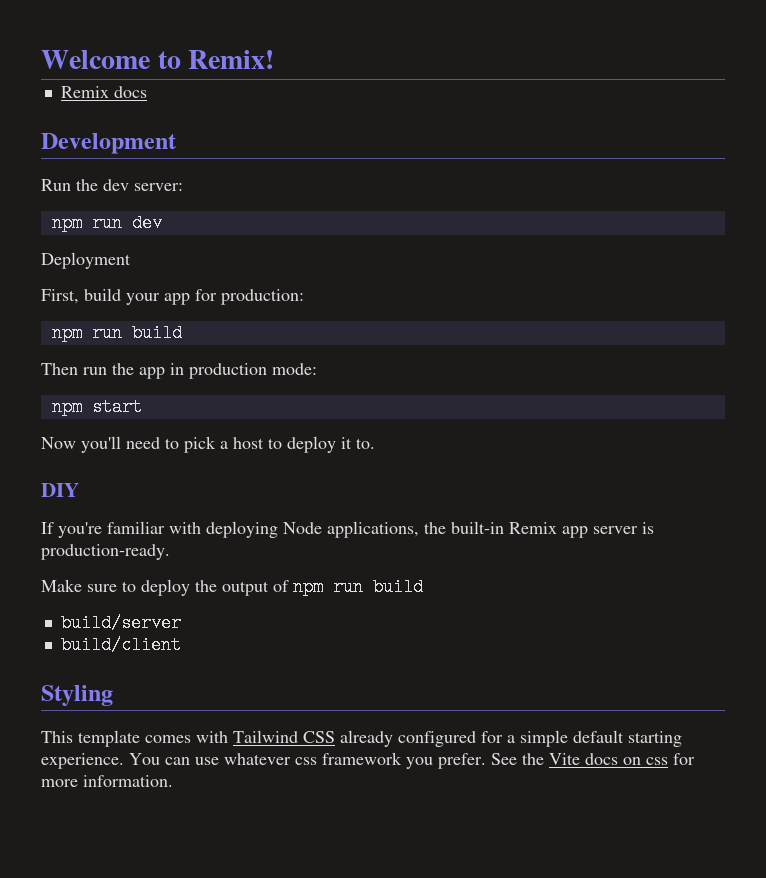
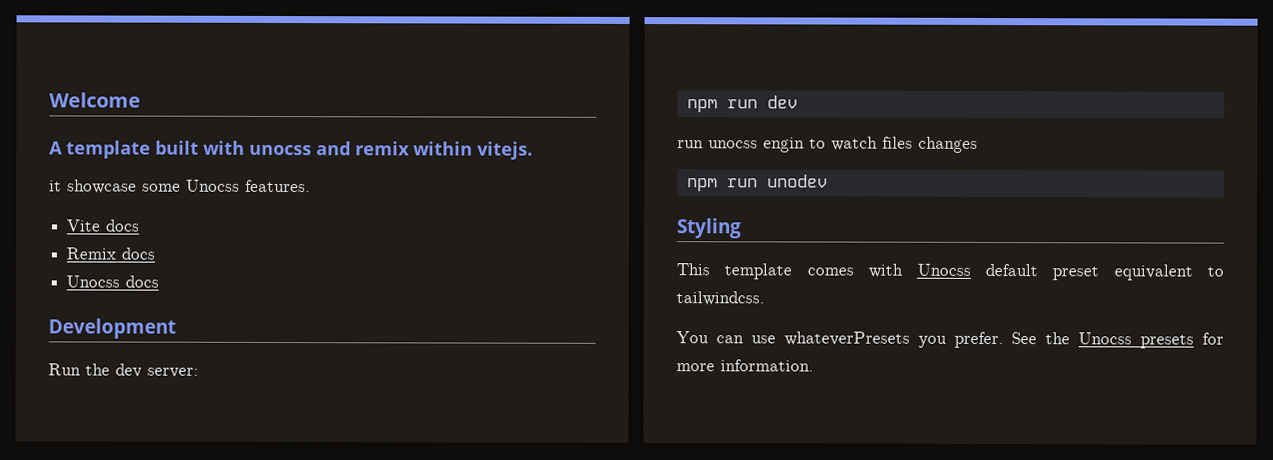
- Welcome to Remix!
+ Welcome
+ A template built with unocss and remix within vitejs.
+ it showcase some Unocss features.
+ Vite docs
+ Unocss docs
- Deployment
- First, build your app for production:
- npm run build
- Then run the app in production mode:
- npm start
- Now you'll need to pick a host to deploy it to.
- DIY
- If you're familiar with deploying Node applications, the built-in Remix app server is production-ready.
- Make sure to deploy the output of npm run build
- build/server
- build/client
+ run unocss engin to watch files changes
+ npm run unodev
- This template comes with Tailwind CSS already configured for a simple default starting experience. You can use whatever css framework you prefer. See the Vite docs on css for more information.
+ This template comes with Unocss default preset equivalent to tailwindcss.
+ You can use whateverPresets you prefer. See the Unocss presets for more information.

